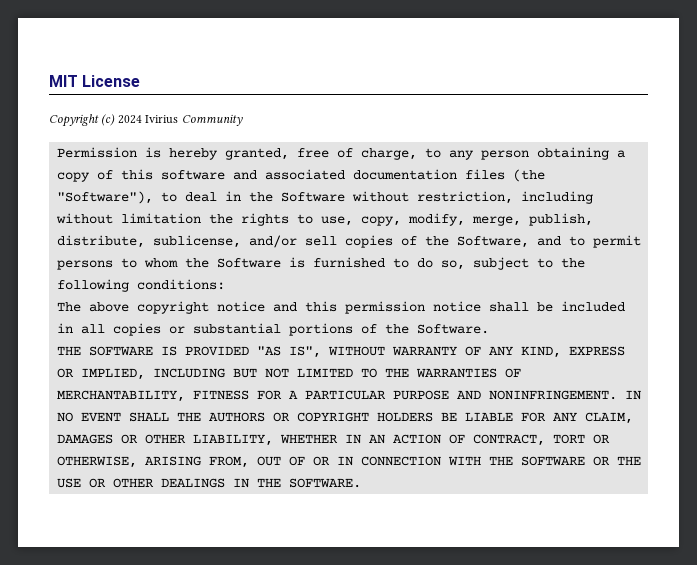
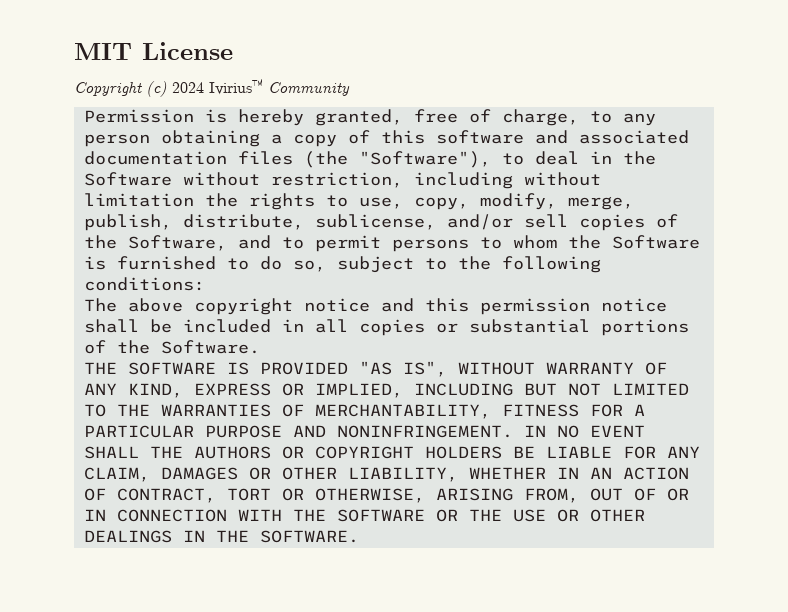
- Copyright (c) 2024 Ivirius Community
+ Copyright (c) 2024 Ivirius™ Community

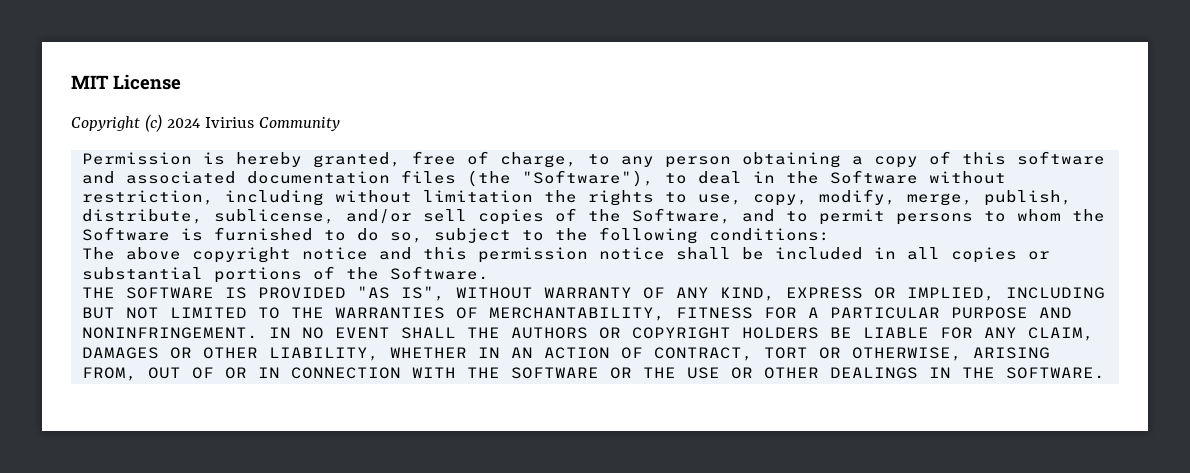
- Copyright (c) 2024 Ivirius™ Community
+ Copyright (c) 2024 Ivirius Community

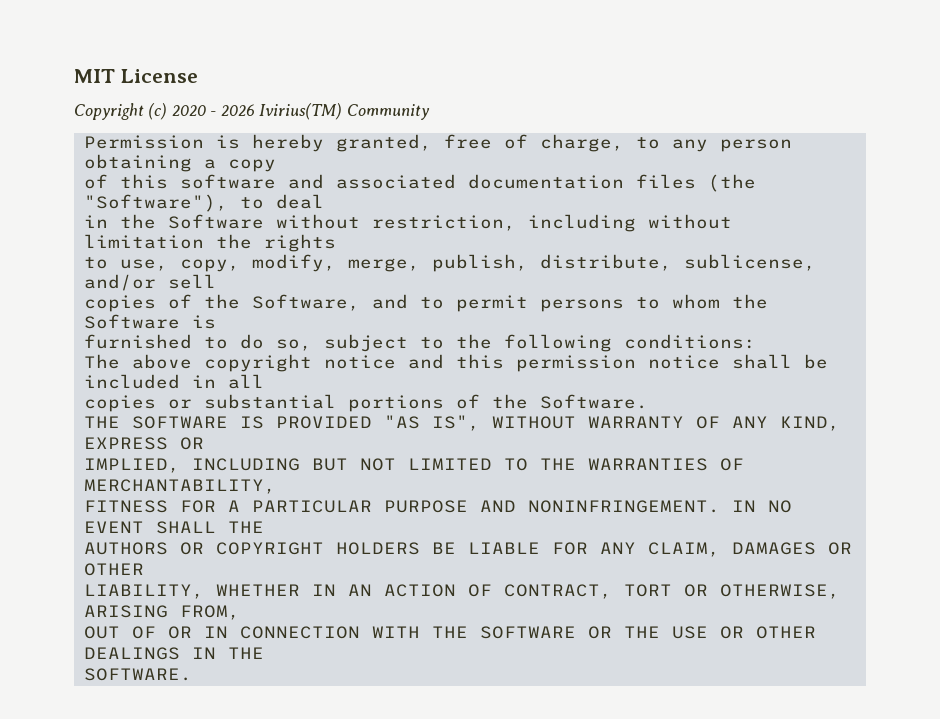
- Copyright (c) 2024 Ivirius Community
+ Copyright (c) 2020 - 2026 Ivirius(TM) Community
- Permission is hereby granted, free of charge, to any person obtaining a copy of this software and associated documentation files (the "Software"), to deal in the Software without restriction, including without limitation the rights to use, copy, modify, merge, publish, distribute, sublicense, and/or sell copies of the Software, and to permit persons to whom the Software is furnished to do so, subject to the following conditions:
+ Permission is hereby granted, free of charge, to any person obtaining a copy
+ of this software and associated documentation files (the "Software"), to deal
+ in the Software without restriction, including without limitation the rights
+ to use, copy, modify, merge, publish, distribute, sublicense, and/or sell
+ copies of the Software, and to permit persons to whom the Software is
+ furnished to do so, subject to the following conditions:
- The above copyright notice and this permission notice shall be included in all copies or substantial portions of the Software.
+ The above copyright notice and this permission notice shall be included in all
+ copies or substantial portions of the Software.
- THE SOFTWARE IS PROVIDED "AS IS", WITHOUT WARRANTY OF ANY KIND, EXPRESS OR IMPLIED, INCLUDING BUT NOT LIMITED TO THE WARRANTIES OF MERCHANTABILITY, FITNESS FOR A PARTICULAR PURPOSE AND NONINFRINGEMENT.
+ THE SOFTWARE IS PROVIDED "AS IS", WITHOUT WARRANTY OF ANY KIND, EXPRESS OR
+ IMPLIED, INCLUDING BUT NOT LIMITED TO THE WARRANTIES OF MERCHANTABILITY,
+ FITNESS FOR A PARTICULAR PURPOSE AND NONINFRINGEMENT.
- IN NO EVENT SHALL THE AUTHORS OR COPYRIGHT HOLDERS BE LIABLE FOR ANY CLAIM, DAMAGES OR OTHER LIABILITY, WHETHER IN AN ACTION OF CONTRACT, TORT OR OTHERWISE, ARISING FROM, OUT OF OR IN CONNECTION WITH THE SOFTWARE OR THE USE OR OTHER DEALINGS IN THE SOFTWARE.
+ IN NO EVENT SHALL THE
+ AUTHORS OR COPYRIGHT HOLDERS BE LIABLE FOR ANY CLAIM, DAMAGES OR OTHER
+ LIABILITY, WHETHER IN AN ACTION OF CONTRACT, TORT OR OTHERWISE, ARISING FROM,
+ OUT OF OR IN CONNECTION WITH THE SOFTWARE OR THE USE OR OTHER DEALINGS IN THE
+ SOFTWARE.

